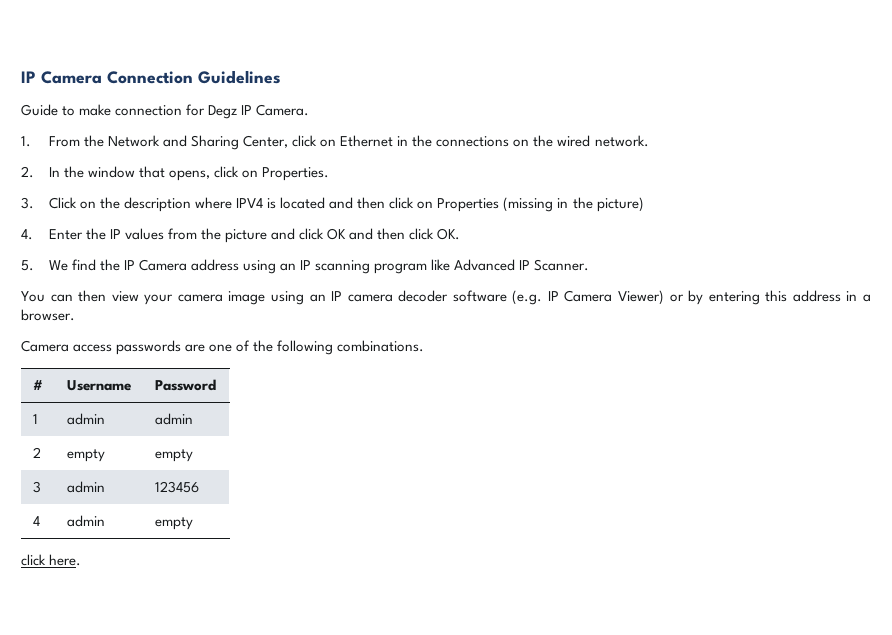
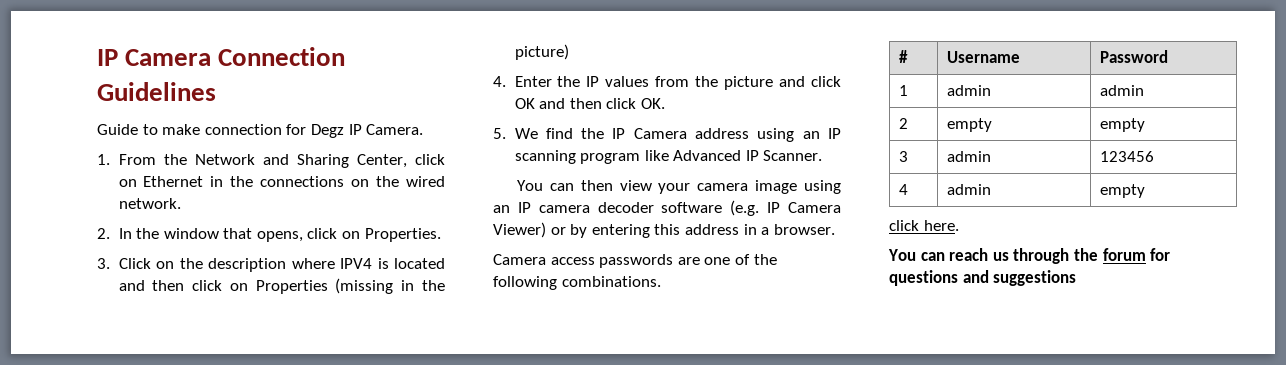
+ You can reach us through the forum for questions and suggestions

